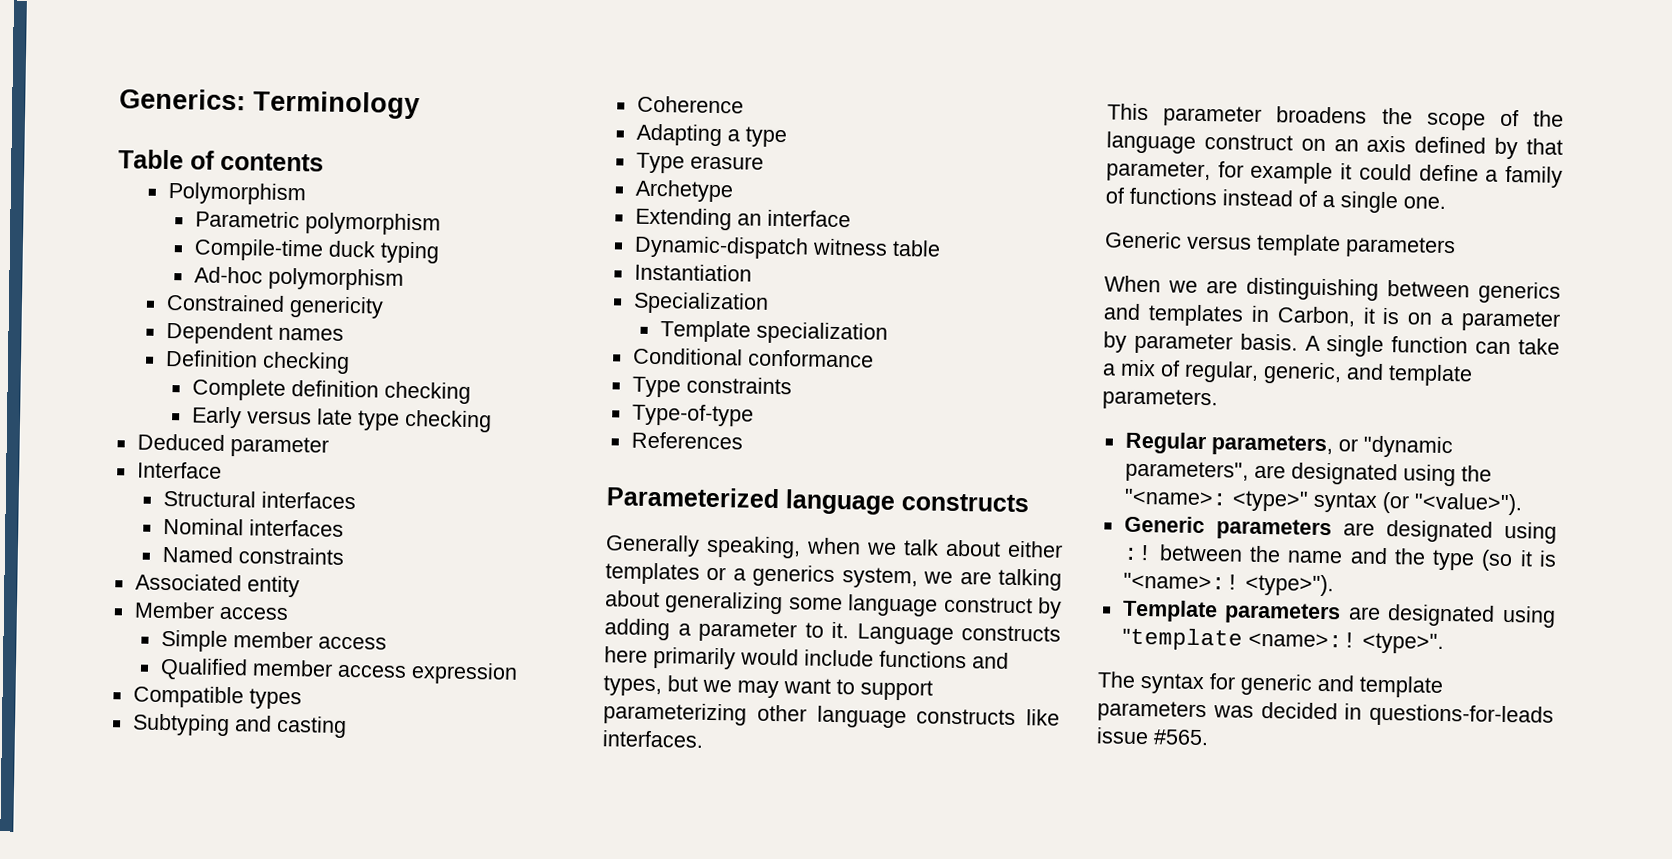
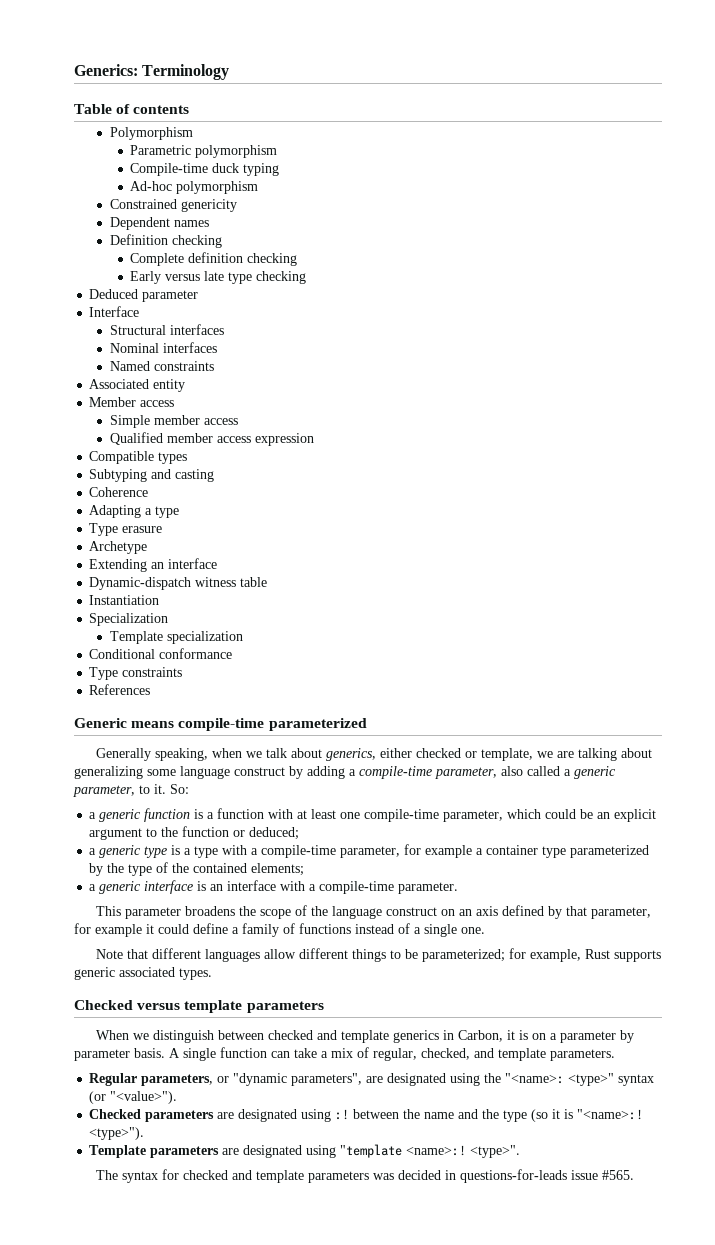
- Type-of-type
- Parameterized language constructs
+ Generic means compile-time parameterized
- Generally speaking, when we talk about either templates or a generics system, we are talking about generalizing some language construct by adding a parameter to it. Language constructs here primarily would include functions and types, but we may want to support parameterizing other language constructs like interfaces.
+ Generally speaking, when we talk about generics, either checked or template, we are talking about generalizing some language construct by adding a compile-time parameter, also called a generic parameter, to it. So:
+ a generic function is a function with at least one compile-time parameter, which could be an explicit argument to the function or deduced;
+ a generic type is a type with a compile-time parameter, for example a container type parameterized by the type of the contained elements;
+ a generic interface is an interface with a compile-time parameter.
- Generic versus template parameters
+ Note that different languages allow different things to be parameterized; for example, Rust supports generic associated types.
+ Checked versus template parameters
- When we are distinguishing between generics and templates in Carbon, it is on a parameter by parameter basis.
+ When we distinguish between checked and template generics in Carbon, it is on a parameter by parameter basis.
- A single function can take a mix of regular, generic, and template parameters.
+ A single function can take a mix of regular, checked, and template parameters.
- Generic parameters are designated using :! between the name and the type (so it is "<name>:!
+ Checked parameters are designated using :! between the name and the type (so it is "<name>:!
- The syntax for generic and template parameters was decided in questions-for-leads issue #565.
+ The syntax for checked and template parameters was decided in questions-for-leads issue #565.

